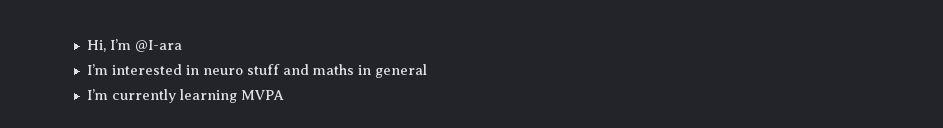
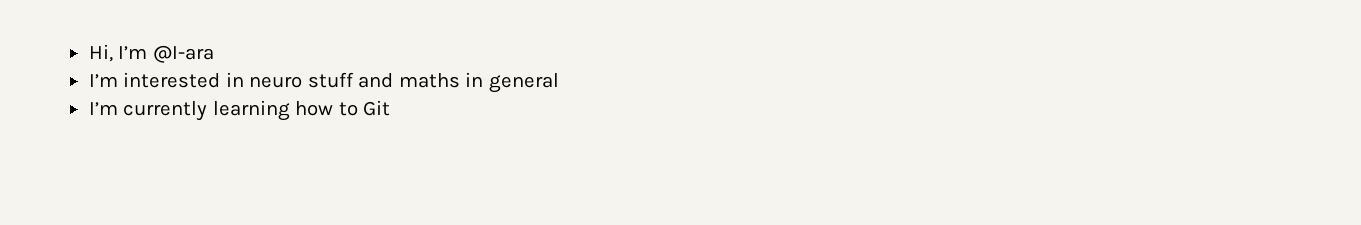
- I’m currently learning MVPA
+ I’m currently learning how to Git

